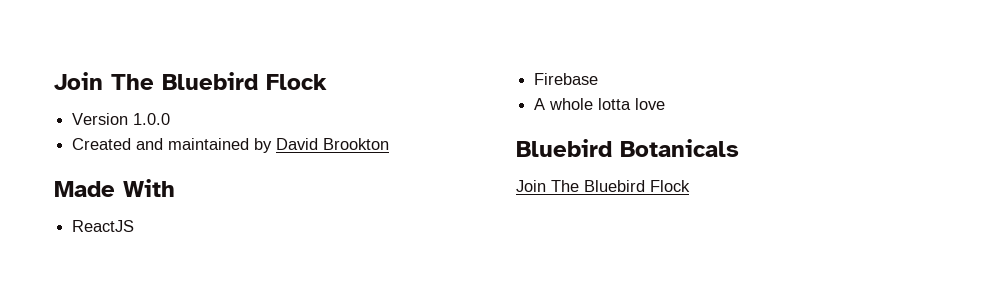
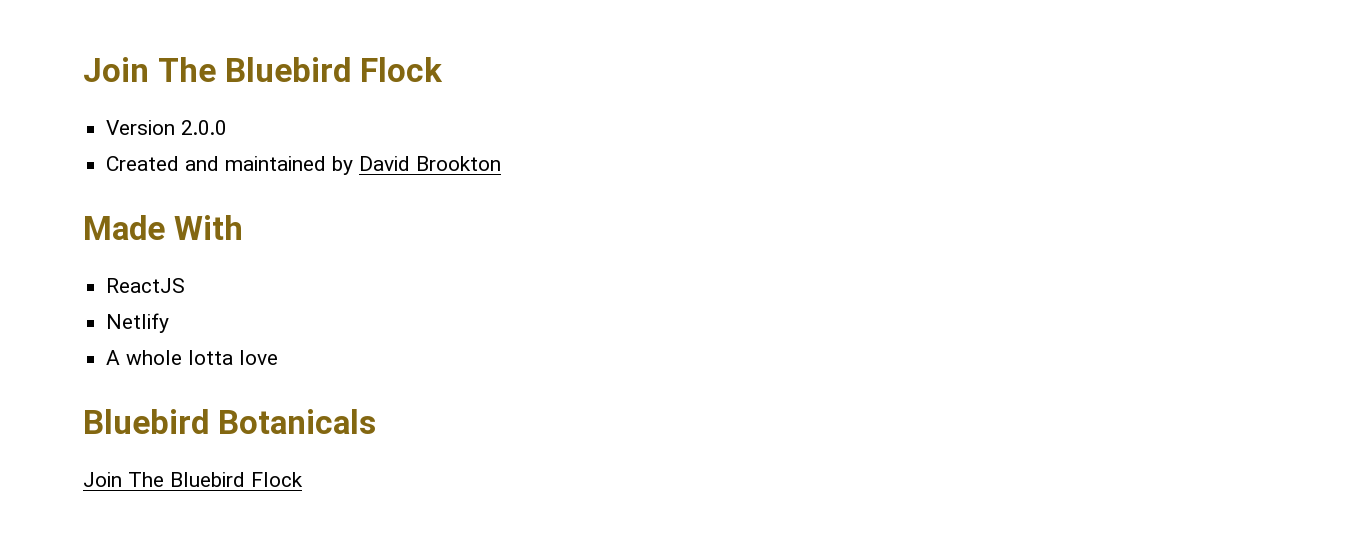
- Version 1.0.0
+ Version 2.0.0
- Firebase
+ Netlify

